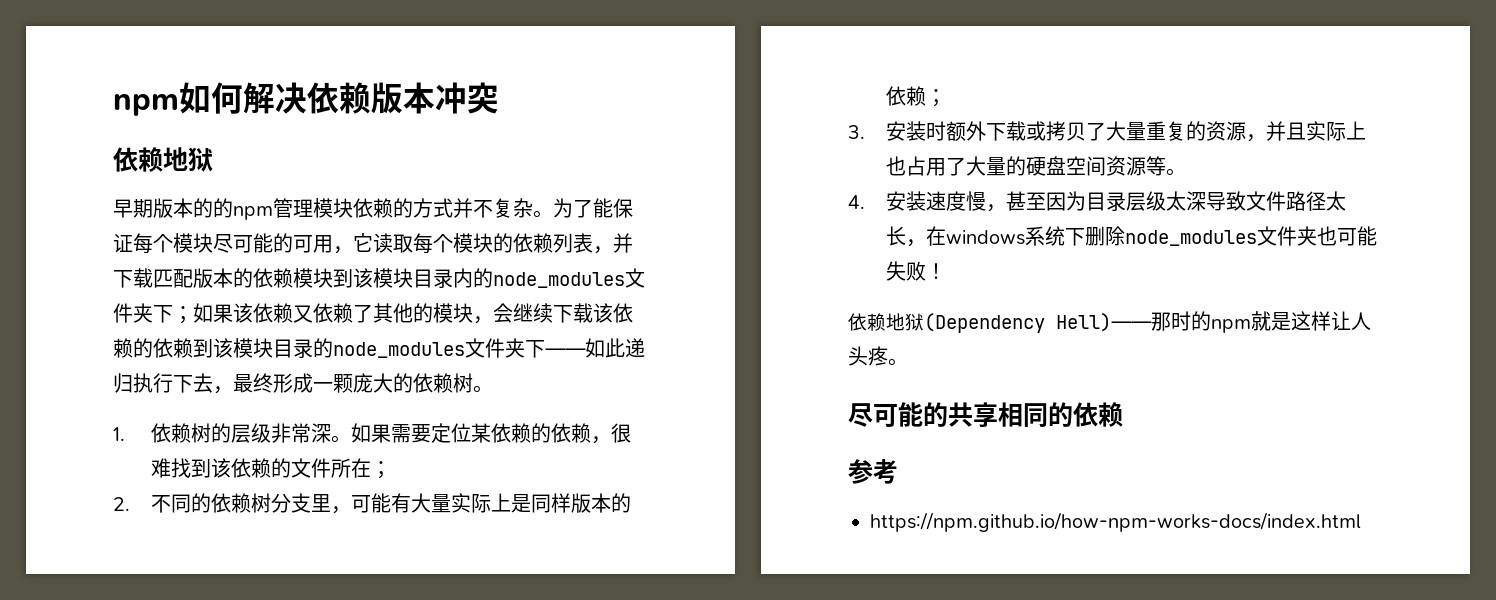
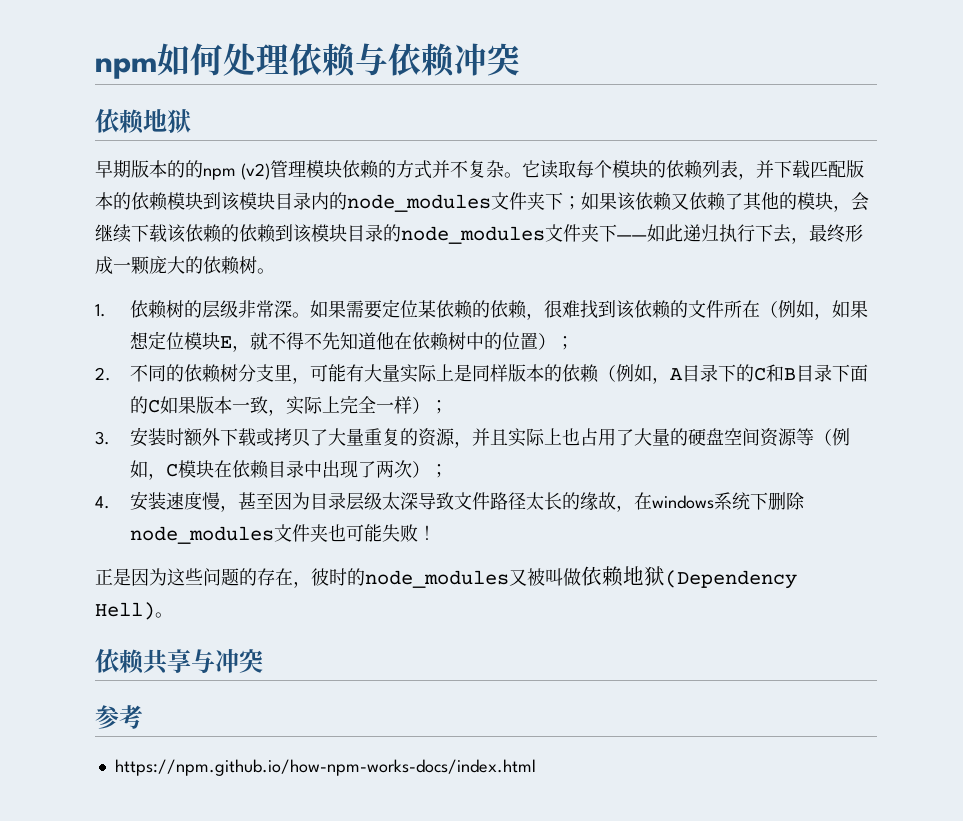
- npm如何解决依赖版本冲突
+ npm如何处理依赖与依赖冲突
- 早期版本的的npm管理模块依赖的方式并不复杂。
+ 早期版本的的npm (v2)管理模块依赖的方式并不复杂。
- 为了能保证每个模块尽可能的可用，它读取每个模块的依赖列表，并下载匹配版本的依赖模块到该模块目录内的node_modules文件夹下；如果该依赖又依赖了其他的模块，会继续下载该依赖的依赖到该模块目录的node_modules文件夹下——如此递归执行下去，最终形成一颗庞大的依赖树。
+ 它读取每个模块的依赖列表，并下载匹配版本的依赖模块到该模块目录内的node_modules文件夹下；如果该依赖又依赖了其他的模块，会继续下载该依赖的依赖到该模块目录的node_modules文件夹下——如此递归执行下去，最终形成一颗庞大的依赖树。
- 如果需要定位某依赖的依赖，很难找到该依赖的文件所在；
+ 如果需要定位某依赖的依赖，很难找到该依赖的文件所在（例如，如果想定位模块E，就不得不先知道他在依赖树中的位置）；
- 2.不同的依赖树分支里，可能有大量实际上是同样版本的依赖；
+ 2.不同的依赖树分支里，可能有大量实际上是同样版本的依赖（例如，A目录下的C和B目录下面的C如果版本一致，实际上完全一样）；
- 3.安装时额外下载或拷贝了大量重复的资源，并且实际上也占用了大量的硬盘空间资源等。
+ 3.安装时额外下载或拷贝了大量重复的资源，并且实际上也占用了大量的硬盘空间资源等（例如，C模块在依赖目录中出现了两次）；
- 4.安装速度慢，甚至因为目录层级太深导致文件路径太长，在windows系统下删除node_modules文件夹也可能失败！
+ 4.安装速度慢，甚至因为目录层级太深导致文件路径太长的缘故，在windows系统下删除node_modules文件夹也可能失败！
- 依赖地狱(Dependency Hell)——那时的npm就是这样让人头疼。
- 尽可能的共享相同的依赖
+ 正是因为这些问题的存在，彼时的node_modules又被叫做依赖地狱(Dependency Hell)。
+ 依赖共享与冲突

